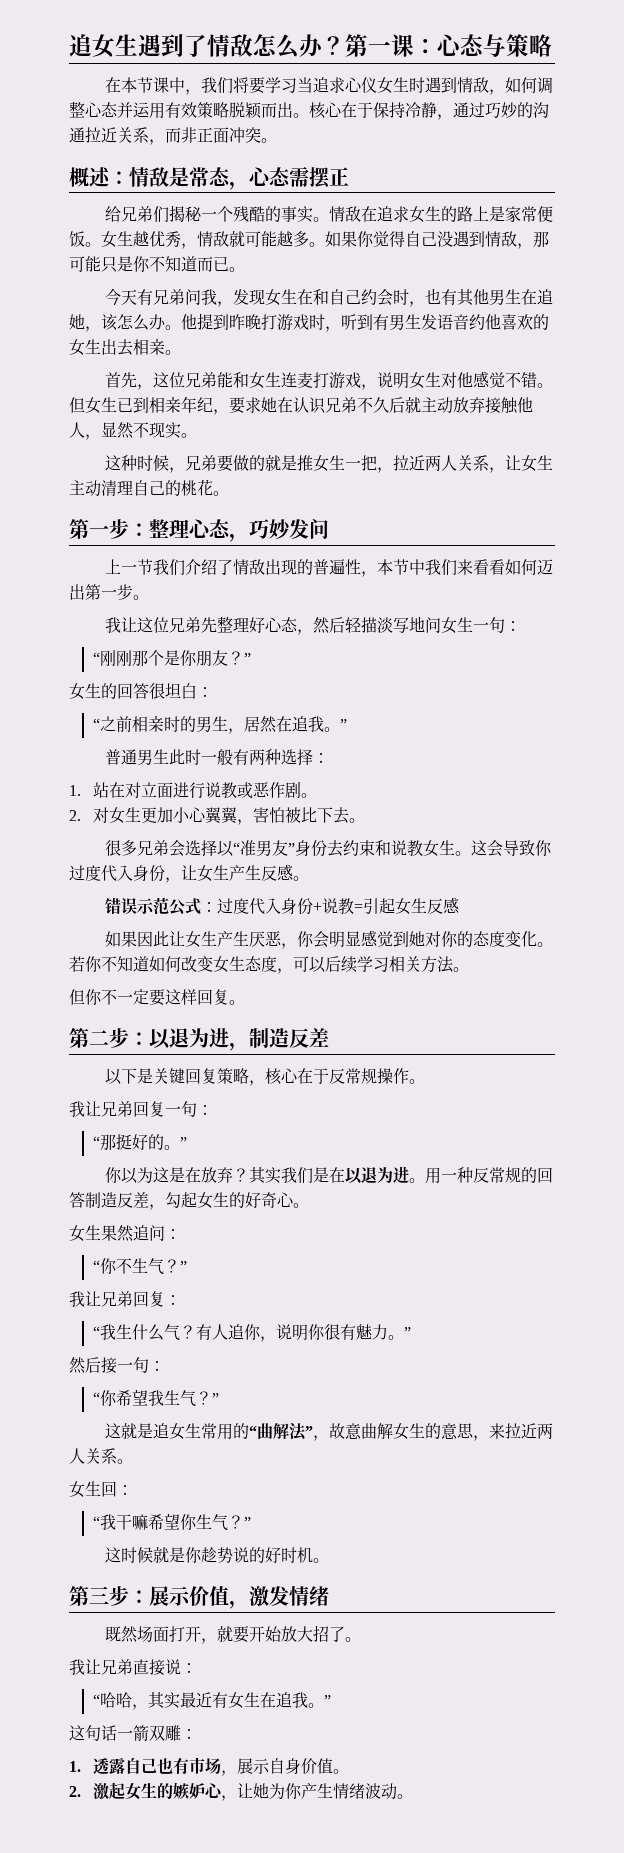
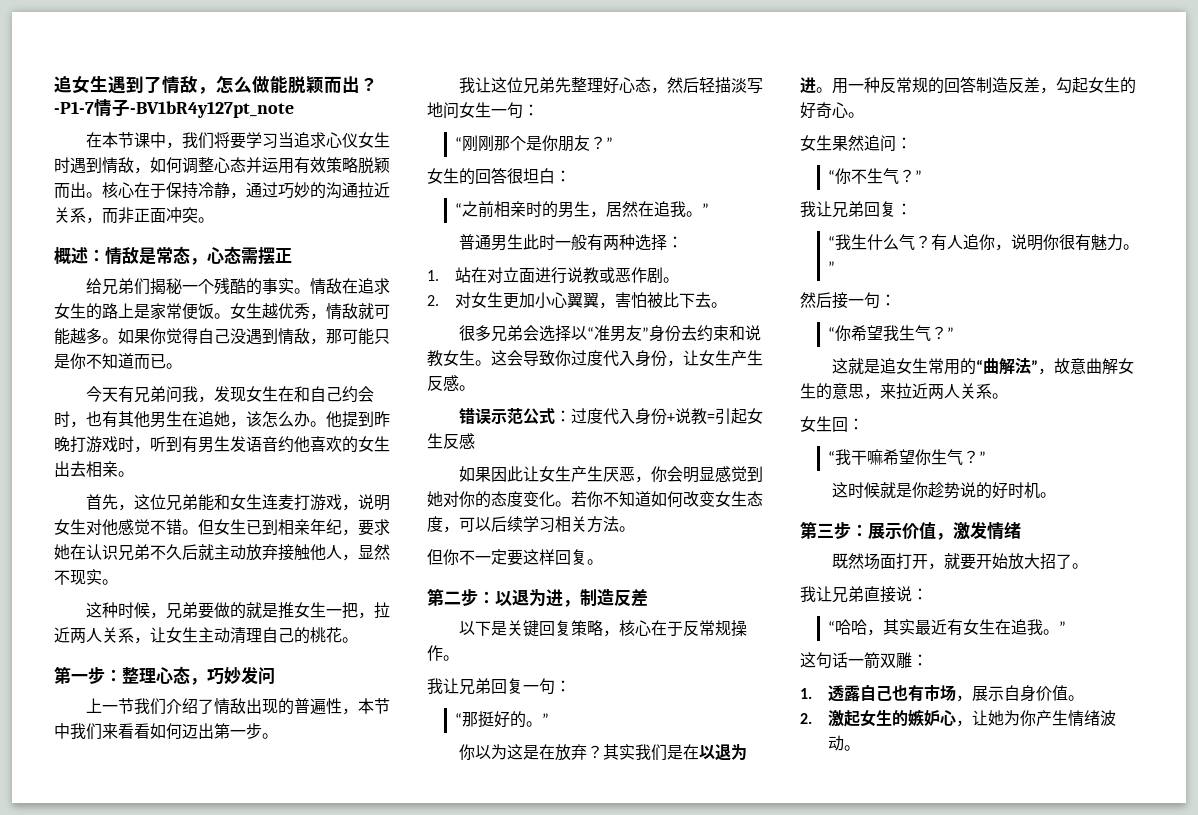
- 追女生遇到了情敌怎么办？第一课：心态与策略
+ 追女生遇到了情敌，怎么做能脱颖而出？-P1-7情子-BV1bR4y127pt_note

